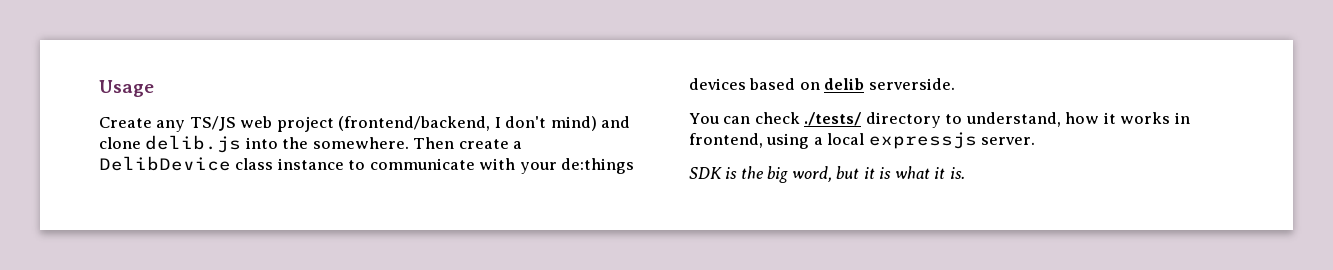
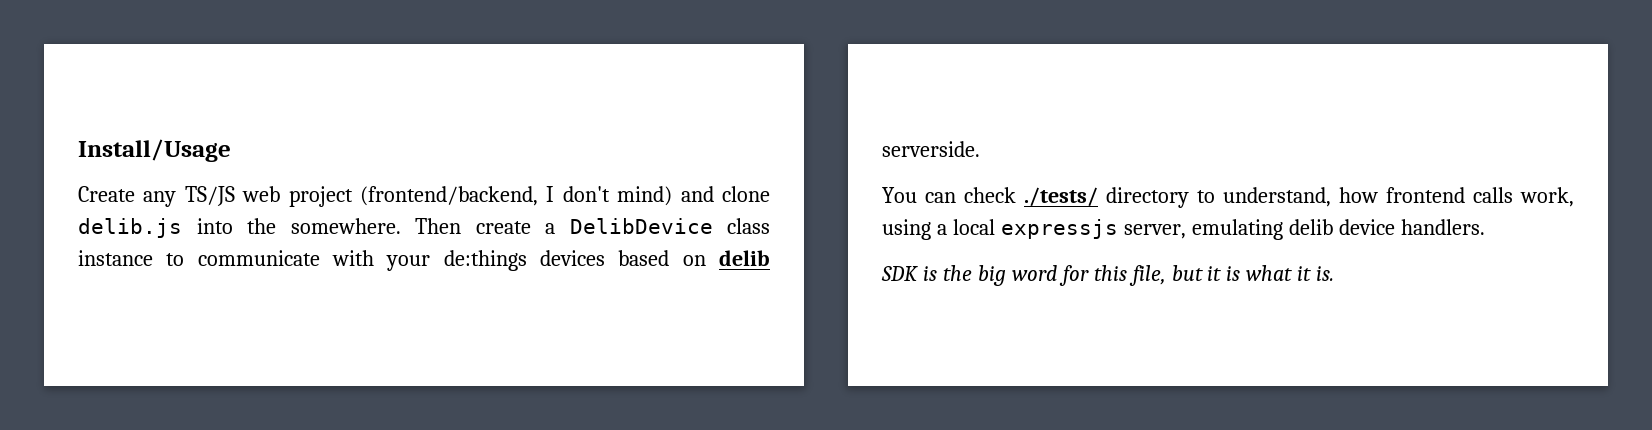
- Usage
+ Install/Usage
- You can check ./tests/ directory to understand, how it works in frontend, using a local expressjs server.
+ You can check ./tests/ directory to understand, how frontend calls work, using a local expressjs server, emulating delib device handlers.
- SDK is the big word, but it is what it is.
+ SDK is the big word for this file, but it is what it is.

